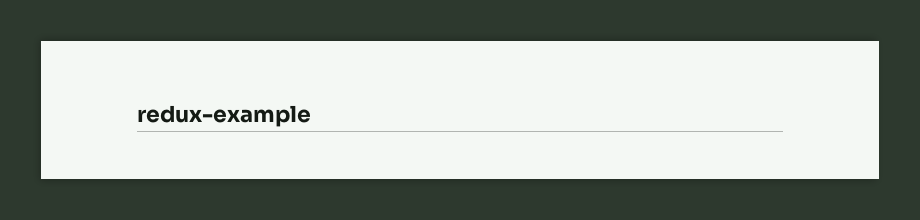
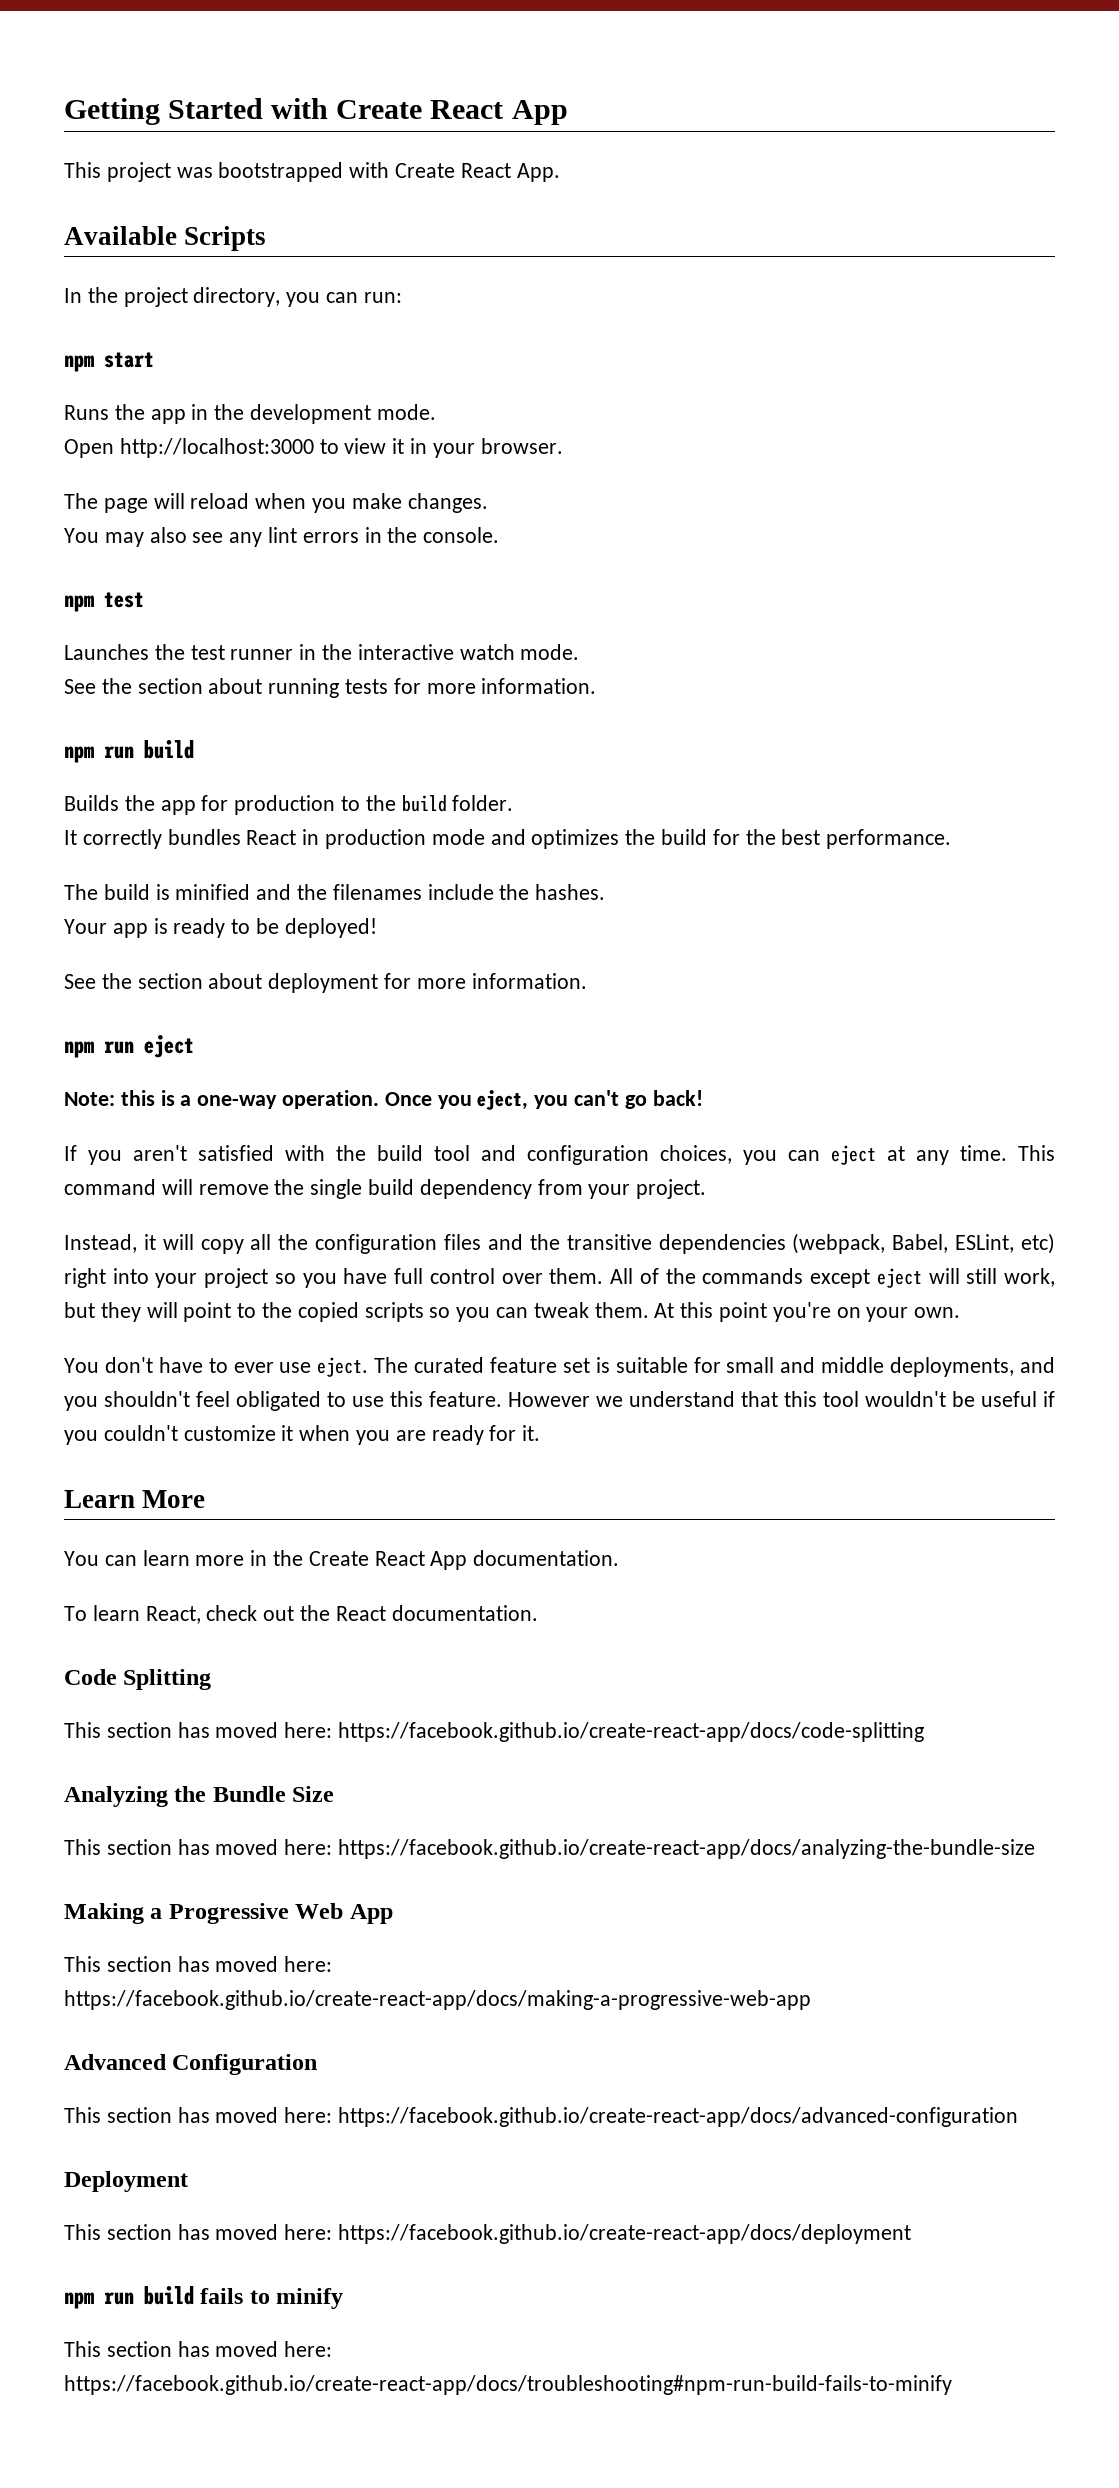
- redux-example
+ Getting Started with Create React App
+ This project was bootstrapped with Create React App.
+ Available Scripts
+ In the project directory, you can run:
+ npm start
+ Runs the app in the development mode.
+ Open http://localhost:3000 to view it in your browser.
+ The page will reload when you make changes.
+ You may also see any lint errors in the console.
+ npm test
+ Launches the test runner in the interactive watch mode.
+ See the section about running tests for more information.
+ npm run build
+ Builds the app for production to the build folder.
+ It correctly bundles React in production mode and optimizes the build for the best performance.
+ The build is minified and the filenames include the hashes.
+ Your app is ready to be deployed!
+ See the section about deployment for more information.
+ npm run eject
+ Note: this is a one-way operation. Once you eject, you can't go back!
+ If you aren't satisfied with the build tool and configuration choices, you can eject at any time. This command will remove the single build dependency from your project.
+ Instead, it will copy all the configuration files and the transitive dependencies (webpack, Babel, ESLint, etc) right into your project so you have full control over them. All of the commands except eject will still work, but they will point to the copied scripts so you can tweak them. At this point you're on your own.
+ You don't have to ever use eject. The curated feature set is suitable for small and middle deployments, and you shouldn't feel obligated to use this feature. However we understand that this tool wouldn't be useful if you couldn't customize it when you are ready for it.
+ Learn More
+ You can learn more in the Create React App documentation.
+ To learn React, check out the React documentation.
+ Code Splitting
+ This section has moved here: https://facebook.github.io/create-react-app/docs/code-splitting
+ Analyzing the Bundle Size
+ This section has moved here: https://facebook.github.io/create-react-app/docs/analyzing-the-bundle-size
+ Making a Progressive Web App
+ This section has moved here: https://facebook.github.io/create-react-app/docs/making-a-progressive-web-app
+ Advanced Configuration
+ This section has moved here: https://facebook.github.io/create-react-app/docs/advanced-configuration
+ Deployment
+ This section has moved here: https://facebook.github.io/create-react-app/docs/deployment
+ npm run build fails to minify
+ This section has moved here: https://facebook.github.io/create-react-app/docs/troubleshooting#npm-run-build-fails-to-minify

